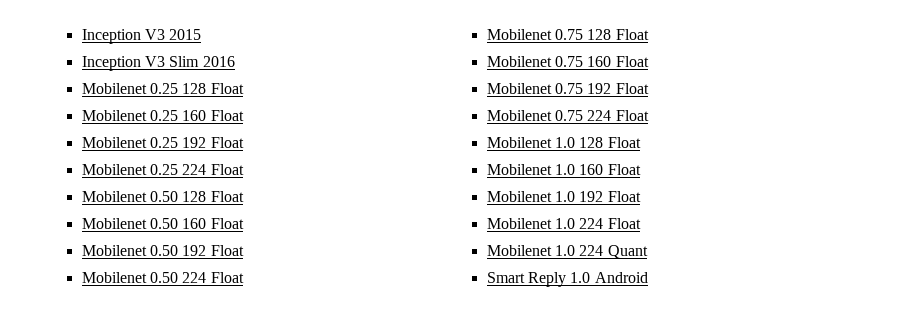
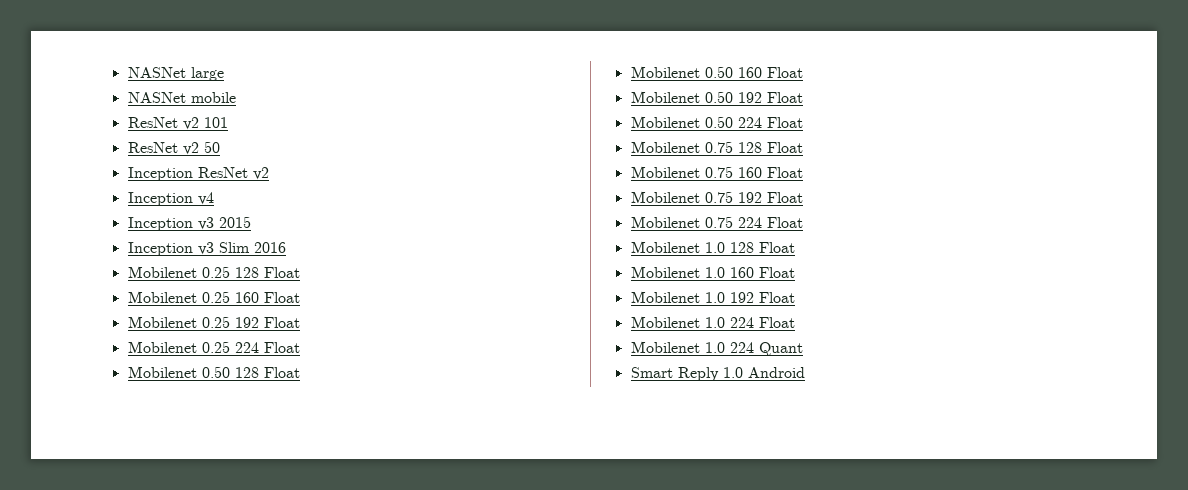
- Inception V3 2015
+ NASNet large
+ NASNet mobile
+ ResNet v2 101
+ ResNet v2 50
+ Inception ResNet v2
+ Inception v4
+ Inception v3 2015
- Inception V3 Slim 2016
+ Inception v3 Slim 2016

